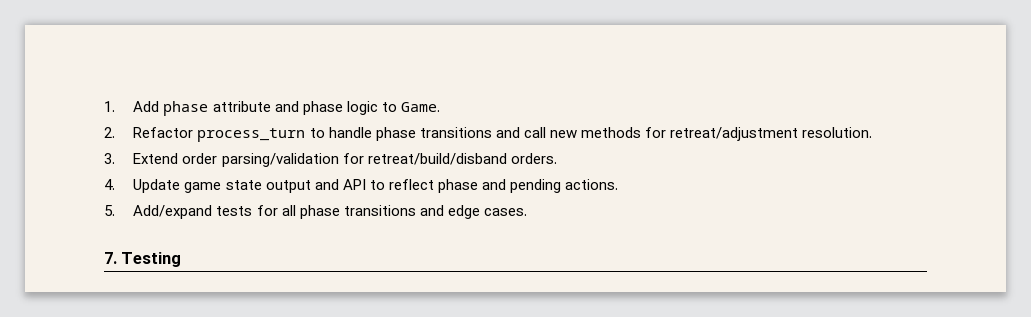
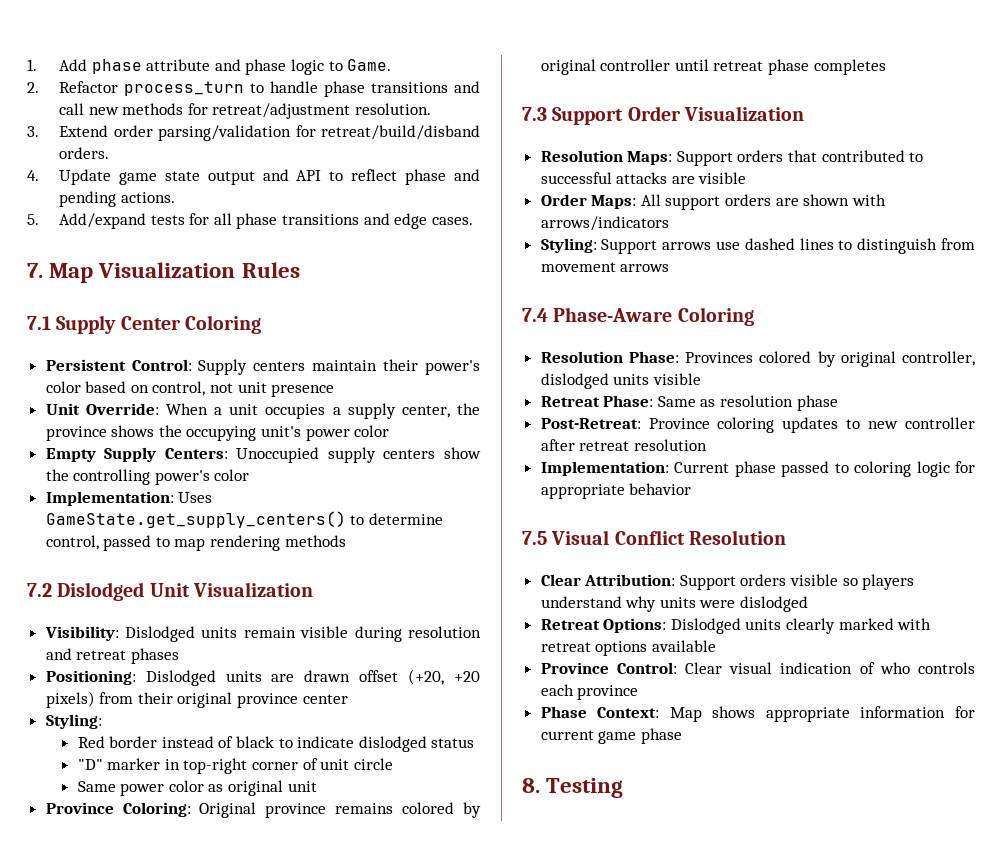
- 7. Testing
+ 7. Map Visualization Rules
+ 7.1 Supply Center Coloring
+ Persistent Control: Supply centers maintain their power's color based on control, not unit presence
+ Unit Override: When a unit occupies a supply center, the province shows the occupying unit's power color
+ Empty Supply Centers: Unoccupied supply centers show the controlling power's color
+ Implementation: Uses GameState.get_supply_centers() to determine control, passed to map rendering methods
+ 7.2 Dislodged Unit Visualization
+ Visibility: Dislodged units remain visible during resolution and retreat phases
+ Positioning: Dislodged units are drawn offset (+20, +20 pixels) from their original province center
+ Styling:
+ Red border instead of black to indicate dislodged status
+ "D" marker in top-right corner of unit circle
+ Same power color as original unit
+ Province Coloring: Original province remains colored by original controller until retreat phase completes
+ 7.3 Support Order Visualization
+ Resolution Maps: Support orders that contributed to successful attacks are visible
+ Order Maps: All support orders are shown with arrows/indicators
+ Styling: Support arrows use dashed lines to distinguish from movement arrows
+ 7.4 Phase-Aware Coloring
+ Resolution Phase: Provinces colored by original controller, dislodged units visible
+ Retreat Phase: Same as resolution phase
+ Post-Retreat: Province coloring updates to new controller after retreat resolution
+ Implementation: Current phase passed to coloring logic for appropriate behavior
+ 7.5 Visual Conflict Resolution
+ Clear Attribution: Support orders visible so players understand why units were dislodged
+ Retreat Options: Dislodged units clearly marked with retreat options available
+ Province Control: Clear visual indication of who controls each province
+ Phase Context: Map shows appropriate information for current game phase
+ 8. Testing

